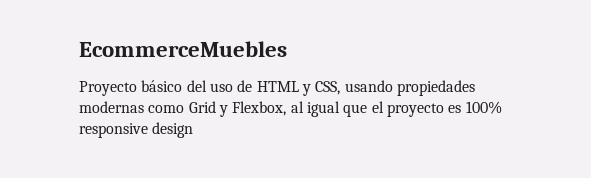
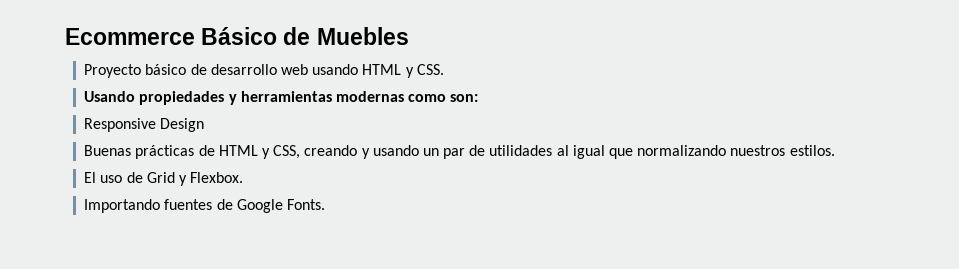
- EcommerceMuebles
- Proyecto básico del uso de HTML y CSS, usando propiedades modernas como Grid y Flexbox, al igual que el proyecto es 100% responsive design
+ Ecommerce Básico de Muebles
+ Proyecto básico de desarrollo web usando HTML y CSS.
+ Usando propiedades y herramientas modernas como son:
+ Responsive Design
+ Buenas prácticas de HTML y CSS, creando y usando un par de utilidades al igual que normalizando nuestros estilos.
+ El uso de Grid y Flexbox.
+ Importando fuentes de Google Fonts.

